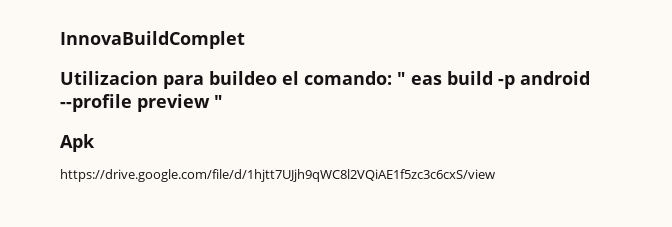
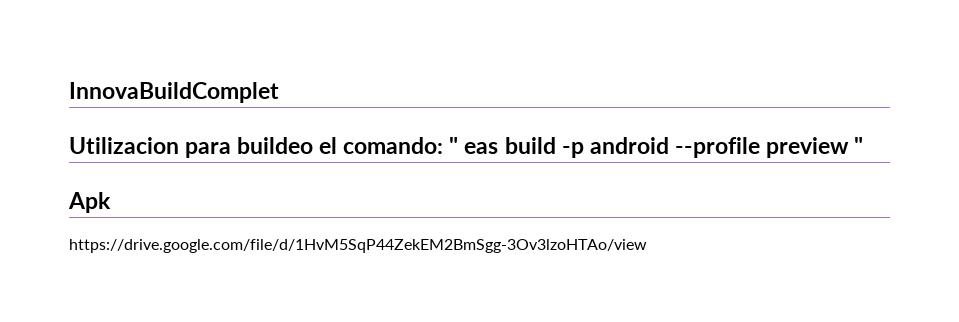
- https://drive.google.com/file/d/1hjtt7UJjh9qWC8l2VQiAE1f5zc3c6cxS/view
+ https://drive.google.com/file/d/1HvM5SqP44ZekEM2BmSgg-3Ov3lzoHTAo/view

